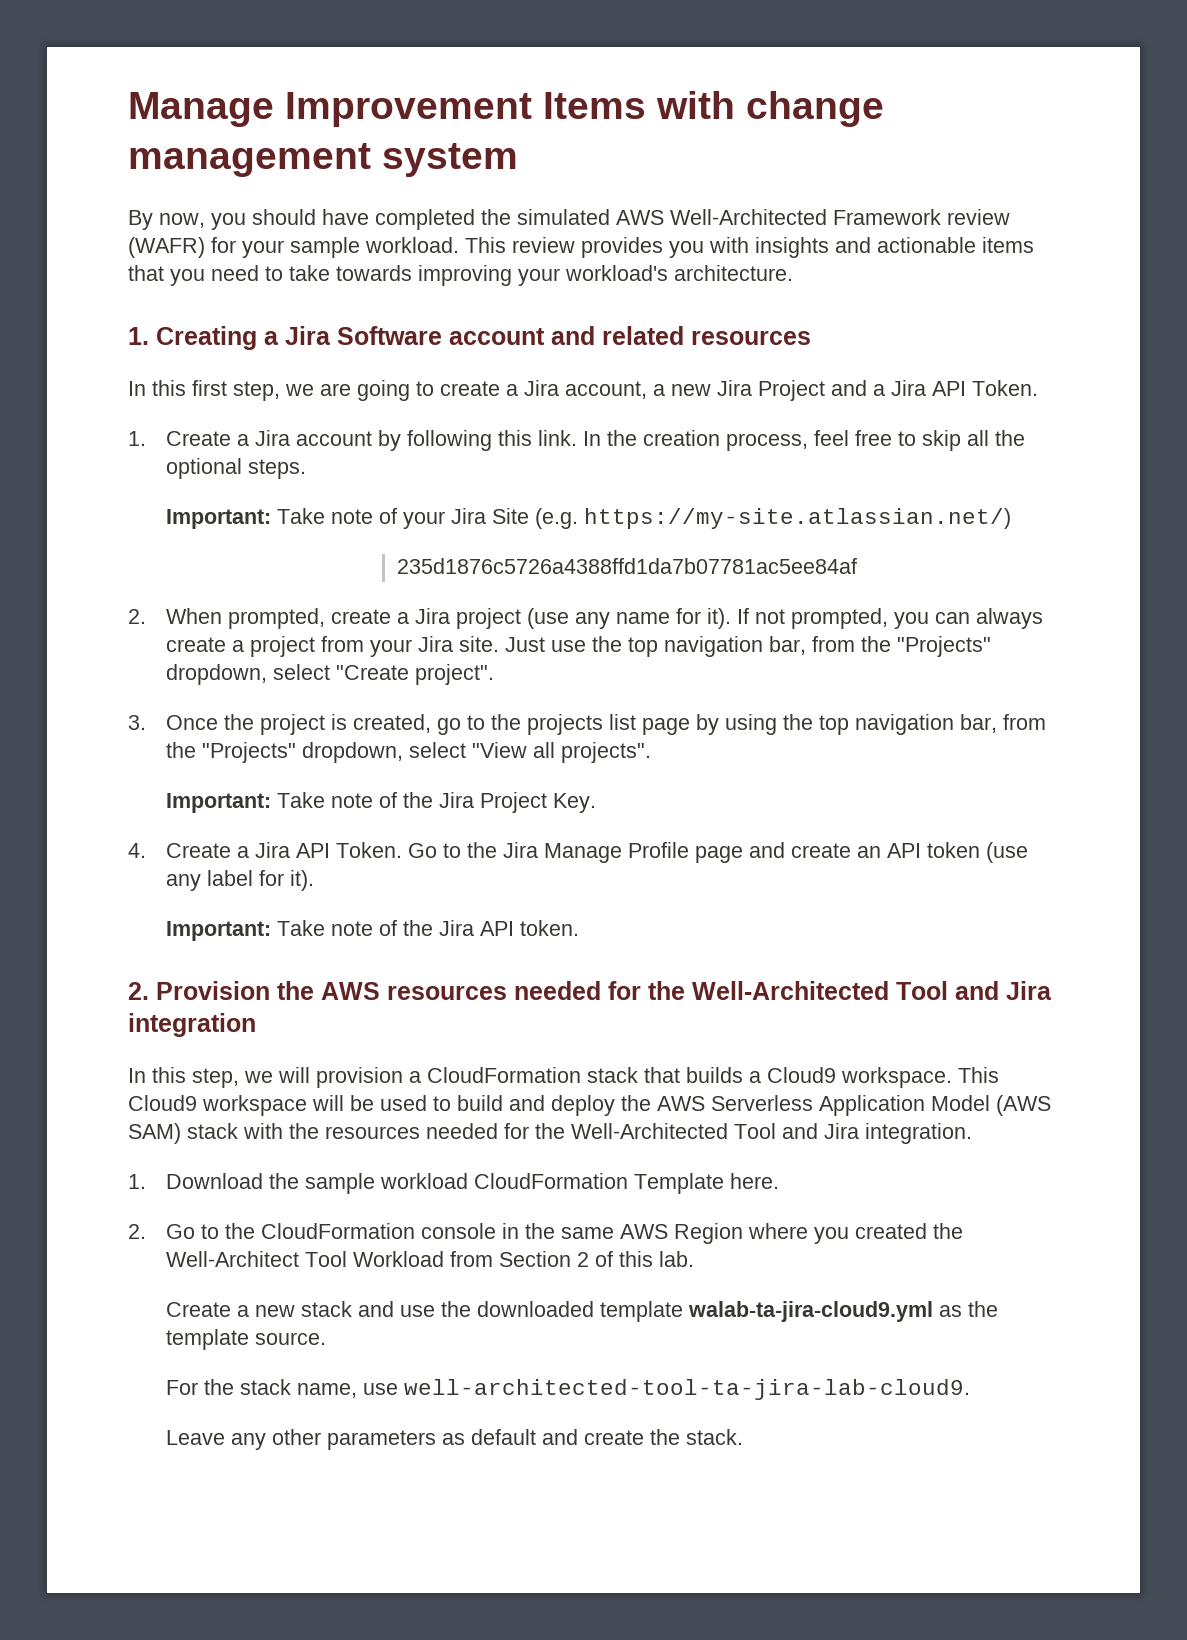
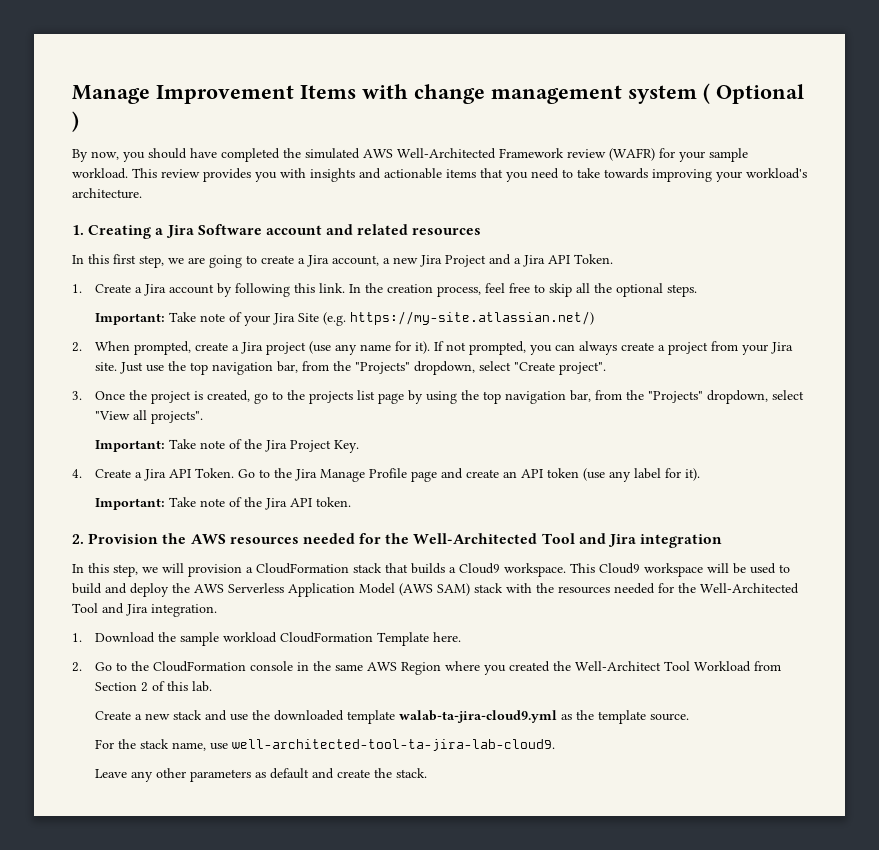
- Manage Improvement Items with change management system
+ Manage Improvement Items with change management system ( Optional )
- 235d1876c5726a4388ffd1da7b07781ac5ee84af

